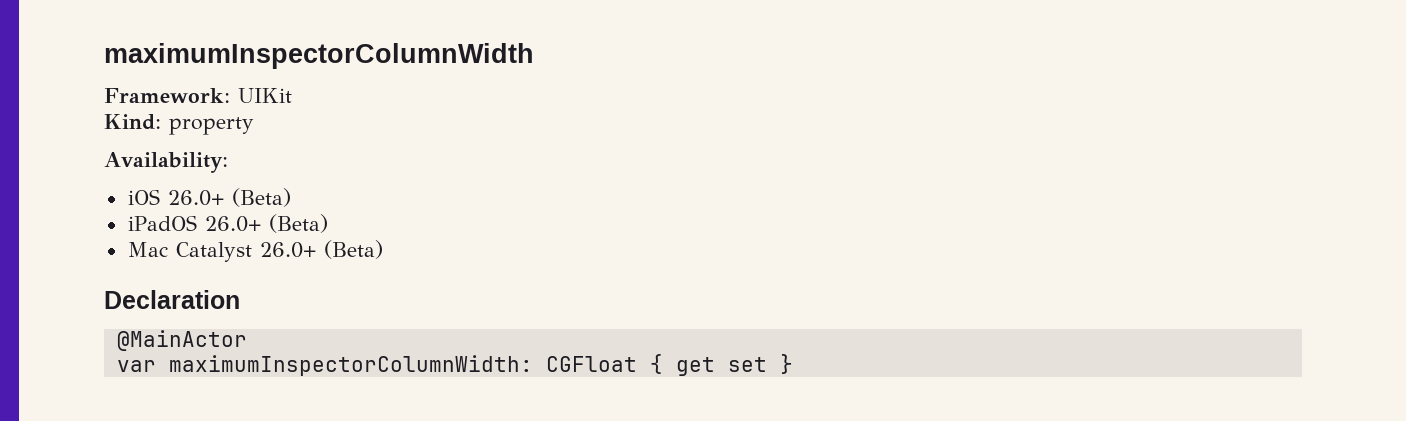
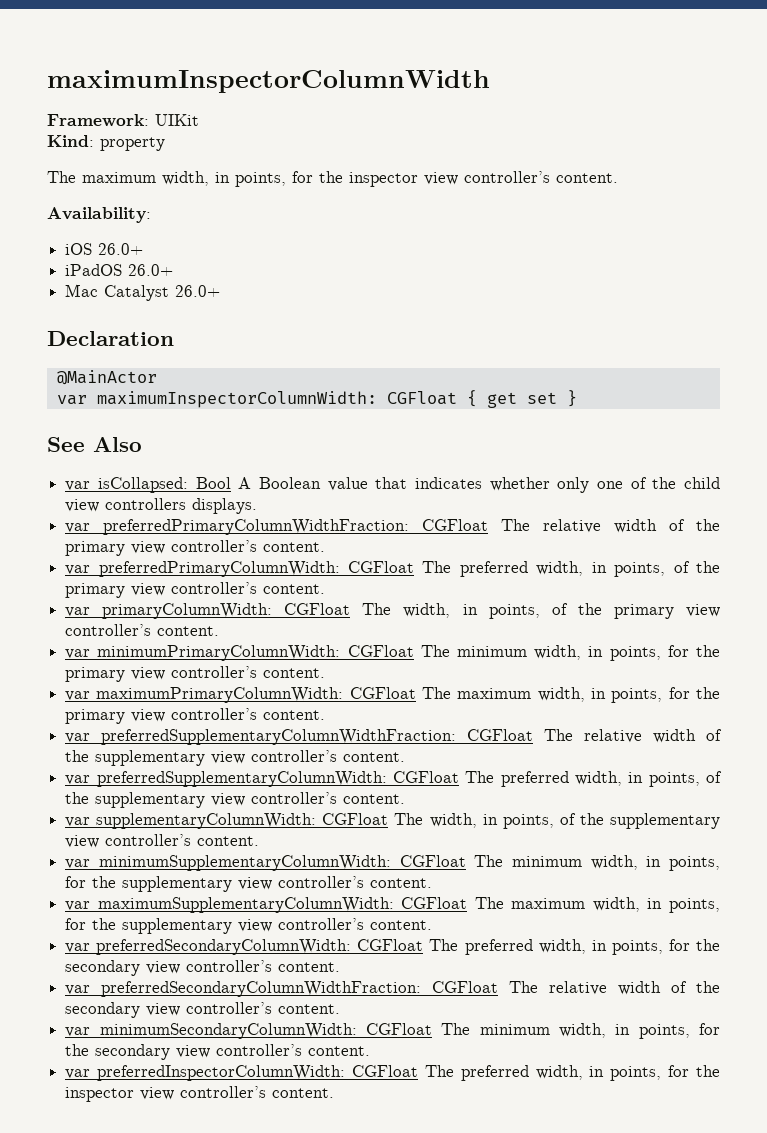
+ The maximum width, in points, for the inspector view controller’s content.
- iOS 26.0+ (Beta)
+ iOS 26.0+
- iPadOS 26.0+ (Beta)
+ iPadOS 26.0+
- Mac Catalyst 26.0+ (Beta)
+ Mac Catalyst 26.0+
+ See Also
+ var isCollapsed: Bool A Boolean value that indicates whether only one of the child view controllers displays.
+ var preferredPrimaryColumnWidthFraction: CGFloat The relative width of the primary view controller’s content.
+ var preferredPrimaryColumnWidth: CGFloat The preferred width, in points, of the primary view controller’s content.
+ var primaryColumnWidth: CGFloat The width, in points, of the primary view controller’s content.
+ var minimumPrimaryColumnWidth: CGFloat The minimum width, in points, for the primary view controller’s content.
+ var maximumPrimaryColumnWidth: CGFloat The maximum width, in points, for the primary view controller’s content.
+ var preferredSupplementaryColumnWidthFraction: CGFloat The relative width of the supplementary view controller’s content.
+ var preferredSupplementaryColumnWidth: CGFloat The preferred width, in points, of the supplementary view controller’s content.
+ var supplementaryColumnWidth: CGFloat The width, in points, of the supplementary view controller’s content.
+ var minimumSupplementaryColumnWidth: CGFloat The minimum width, in points, for the supplementary view controller’s content.
+ var maximumSupplementaryColumnWidth: CGFloat The maximum width, in points, for the supplementary view controller’s content.
+ var preferredSecondaryColumnWidth: CGFloat The preferred width, in points, for the secondary view controller’s content.
+ var preferredSecondaryColumnWidthFraction: CGFloat The relative width of the secondary view controller’s content.
+ var minimumSecondaryColumnWidth: CGFloat The minimum width, in points, for the secondary view controller’s content.
+ var preferredInspectorColumnWidth: CGFloat The preferred width, in points, for the inspector view controller’s content.

